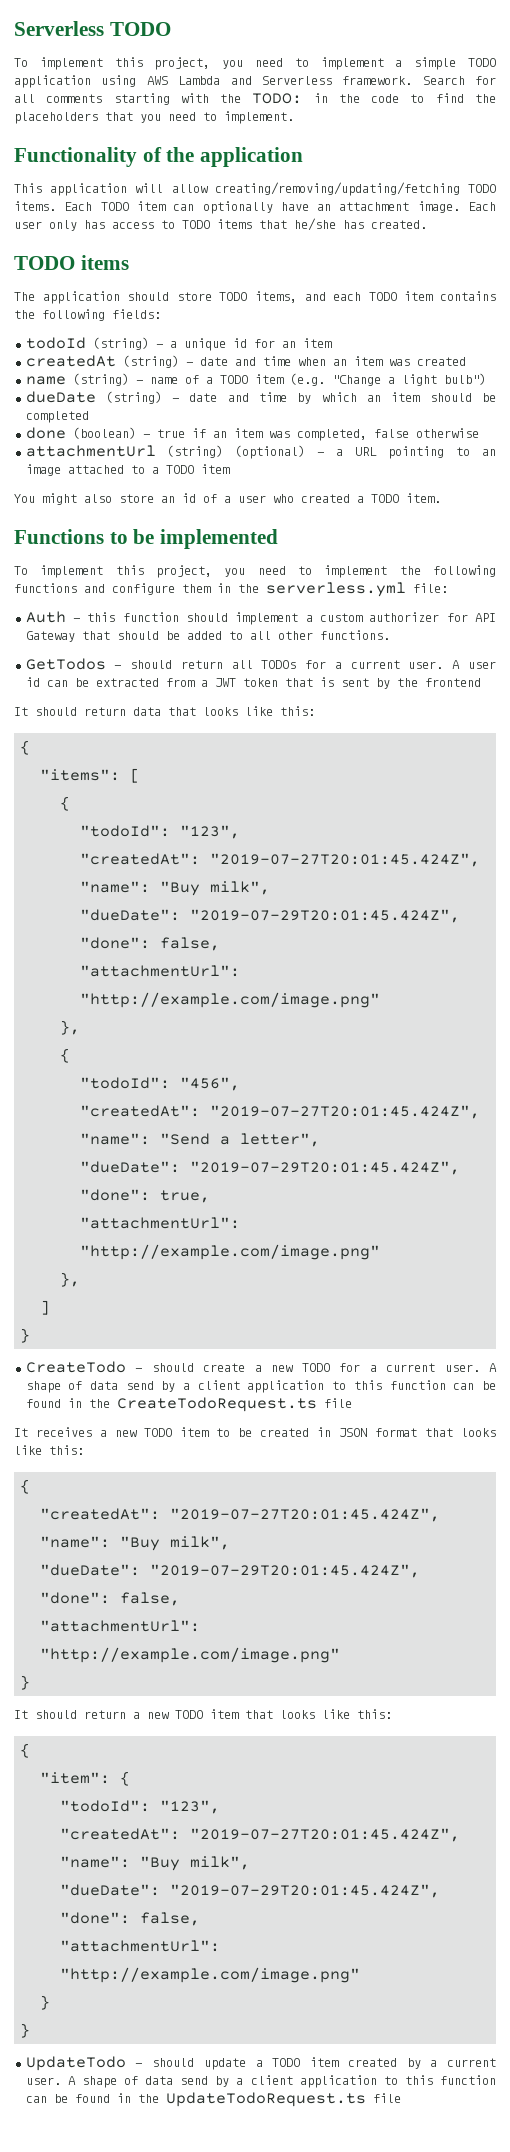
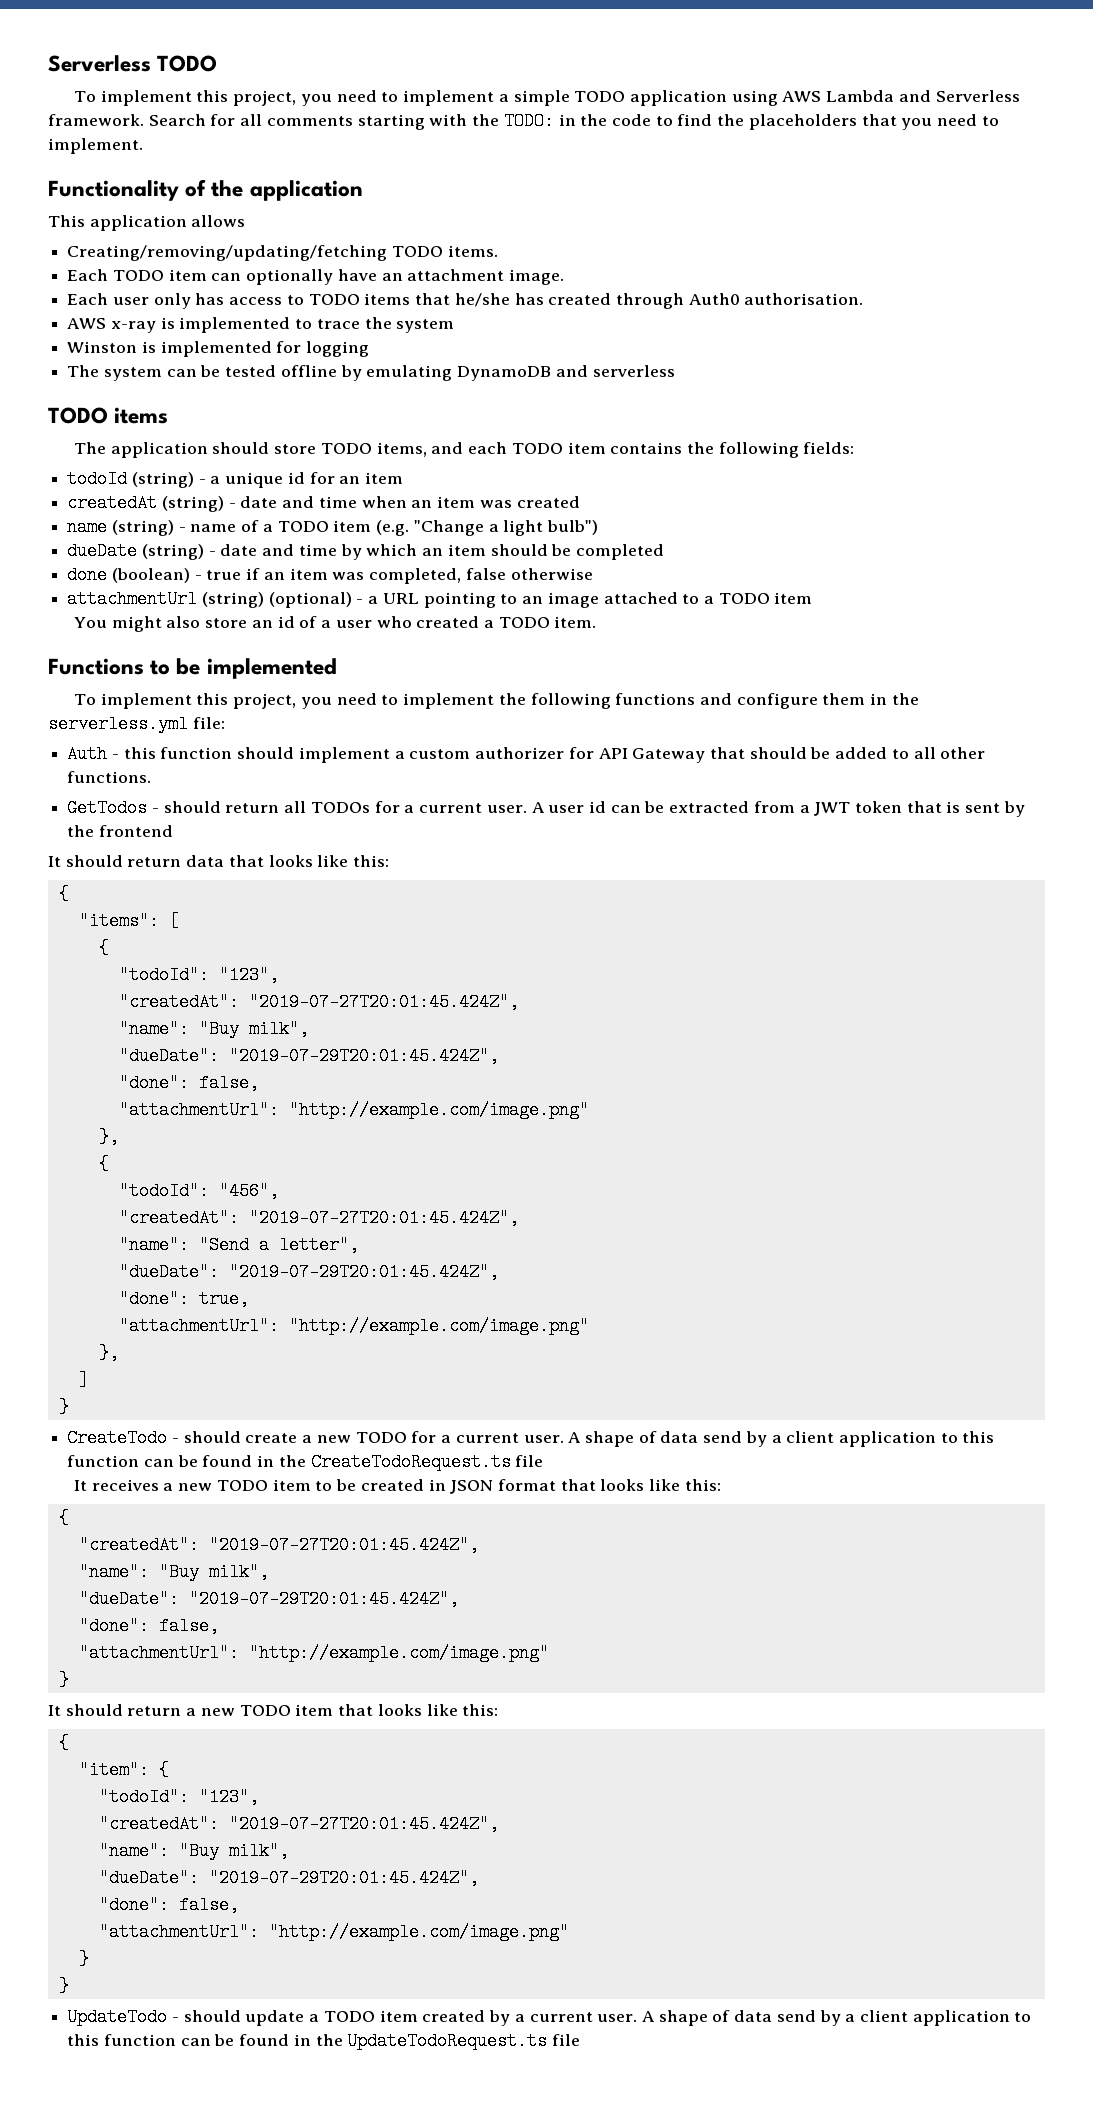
- This application will allow creating/removing/updating/fetching TODO items. Each TODO item can optionally have an attachment image. Each user only has access to TODO items that he/she has created.
+ This application allows
+ Creating/removing/updating/fetching TODO items.
+ Each TODO item can optionally have an attachment image.
+ Each user only has access to TODO items that he/she has created through Auth0 authorisation.
+ AWS x-ray is implemented to trace the system
+ Winston is implemented for logging
+ The system can be tested offline by emulating DynamoDB and serverless

